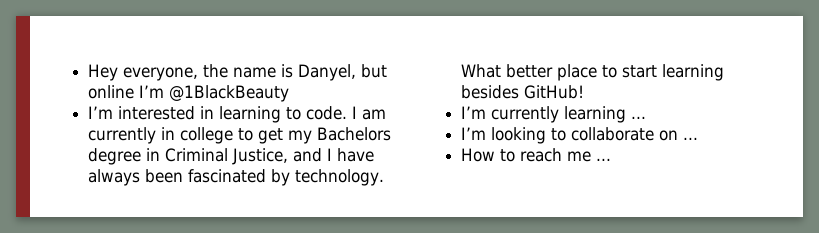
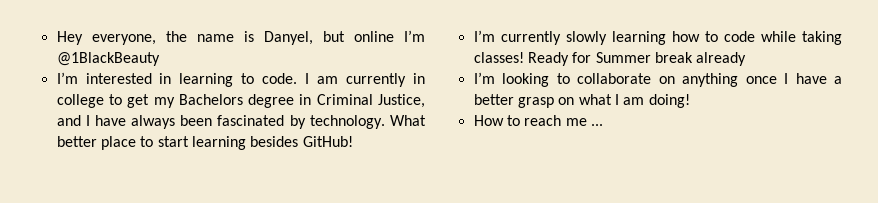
- I’m currently learning ...
+ I’m currently slowly learning how to code while taking classes! Ready for Summer break already
- I’m looking to collaborate on ...
+ I’m looking to collaborate on anything once I have a better grasp on what I am doing!

